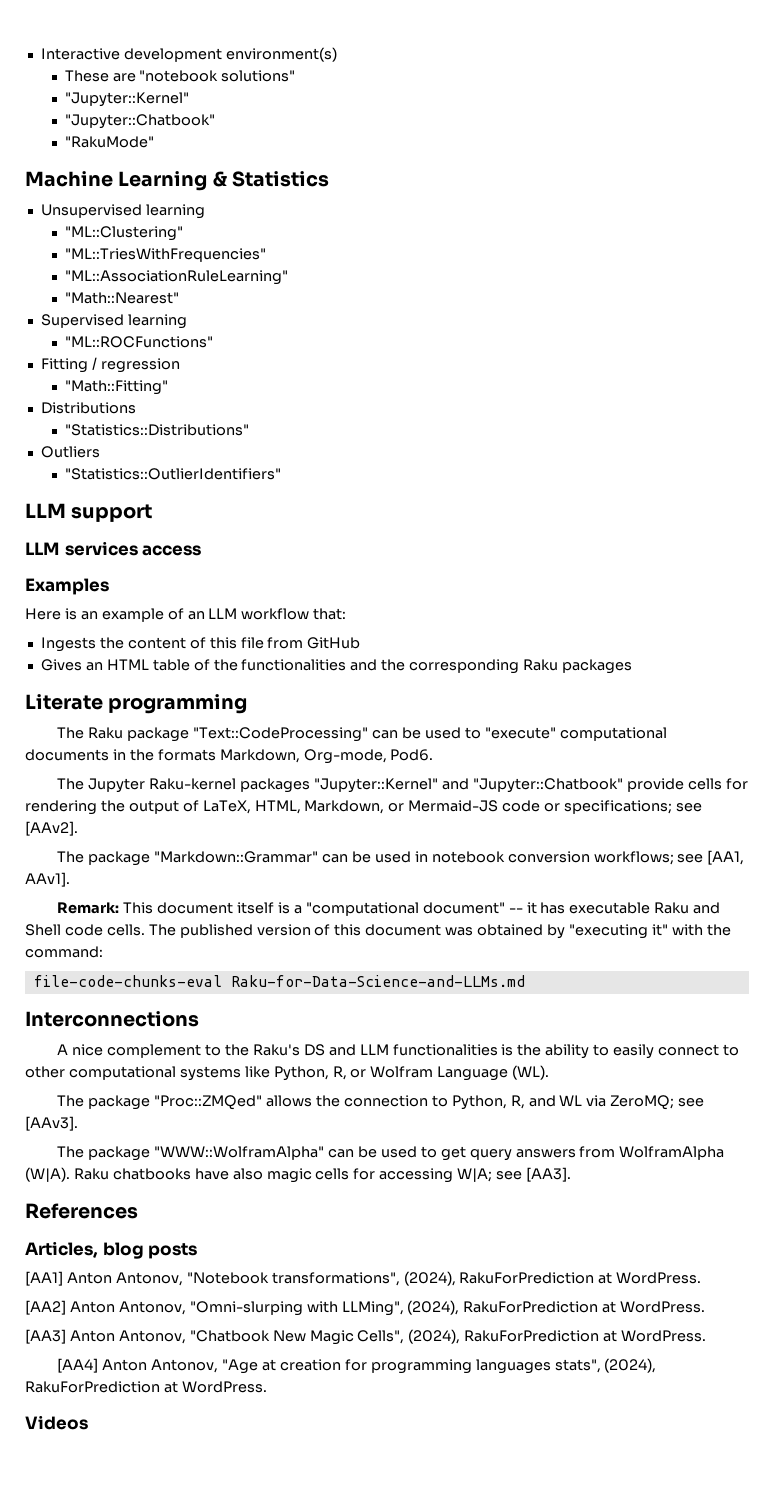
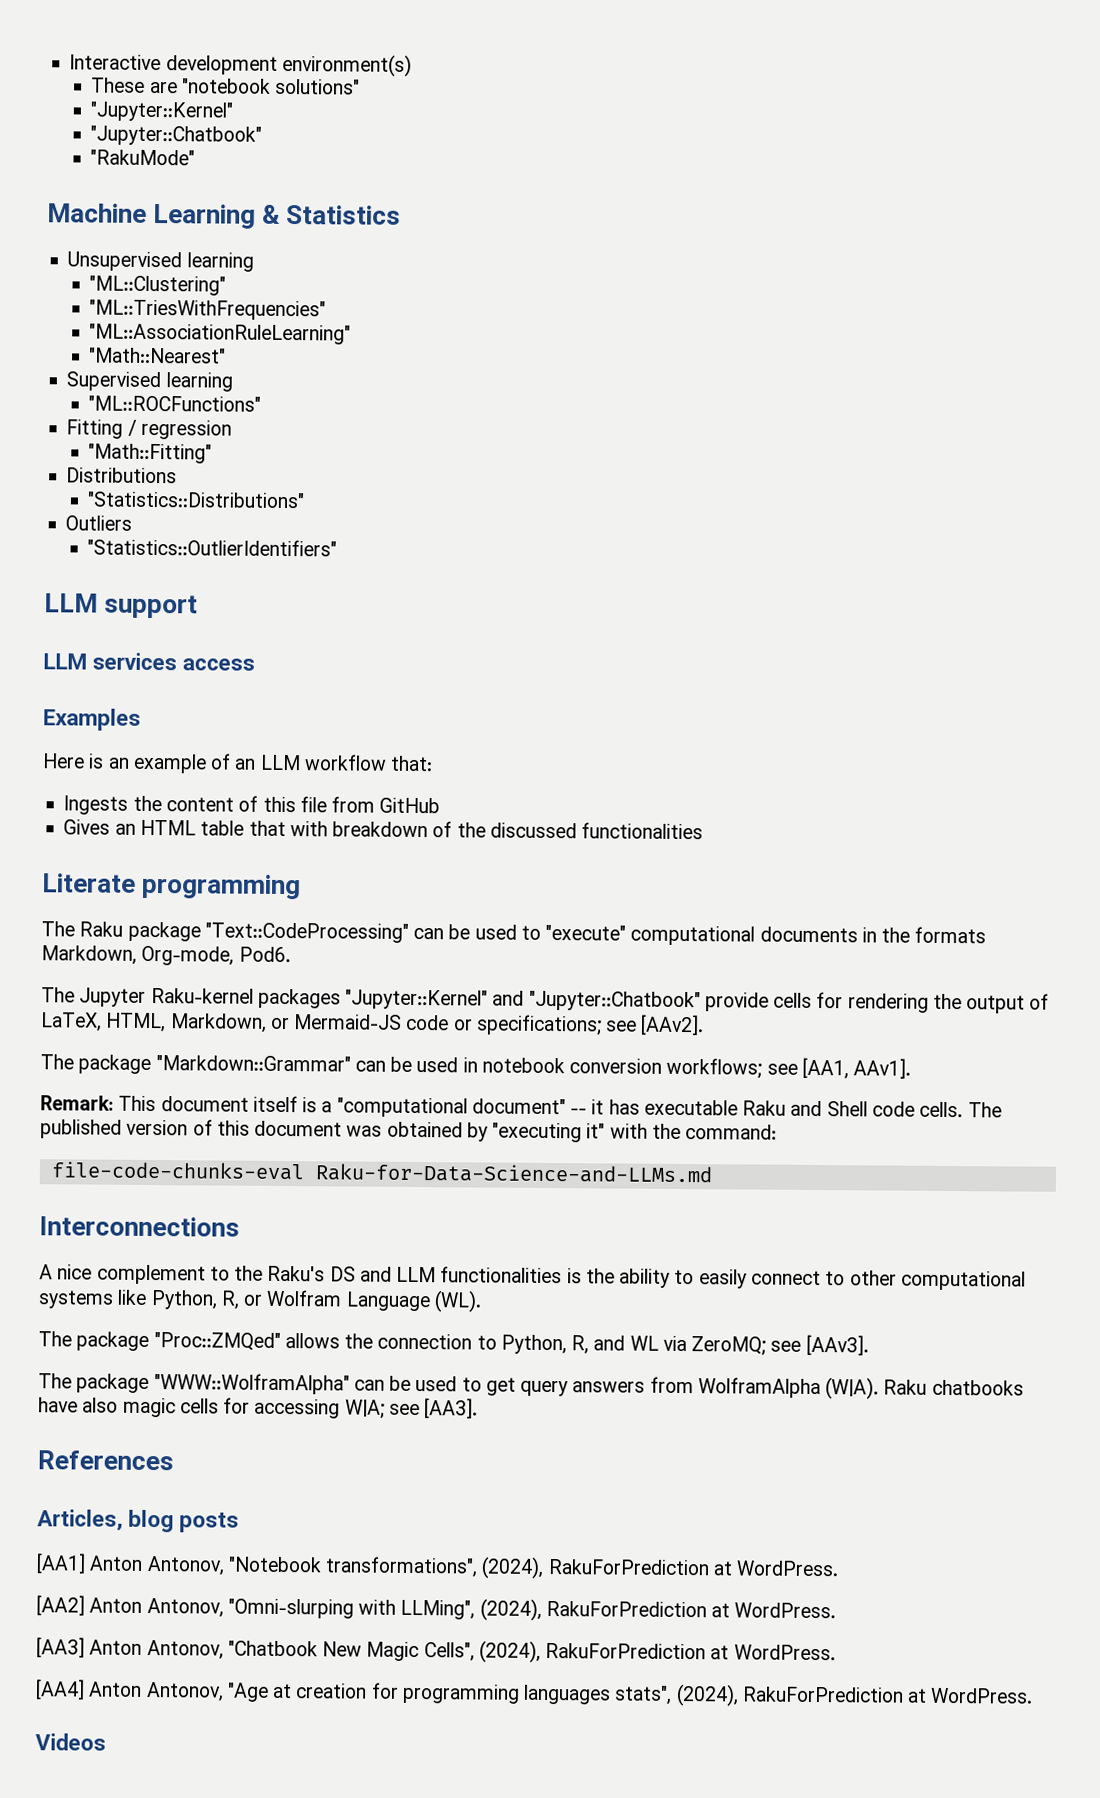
- Gives an HTML table of the functionalities and the corresponding Raku packages
+ Gives an HTML table that with breakdown of the discussed functionalities

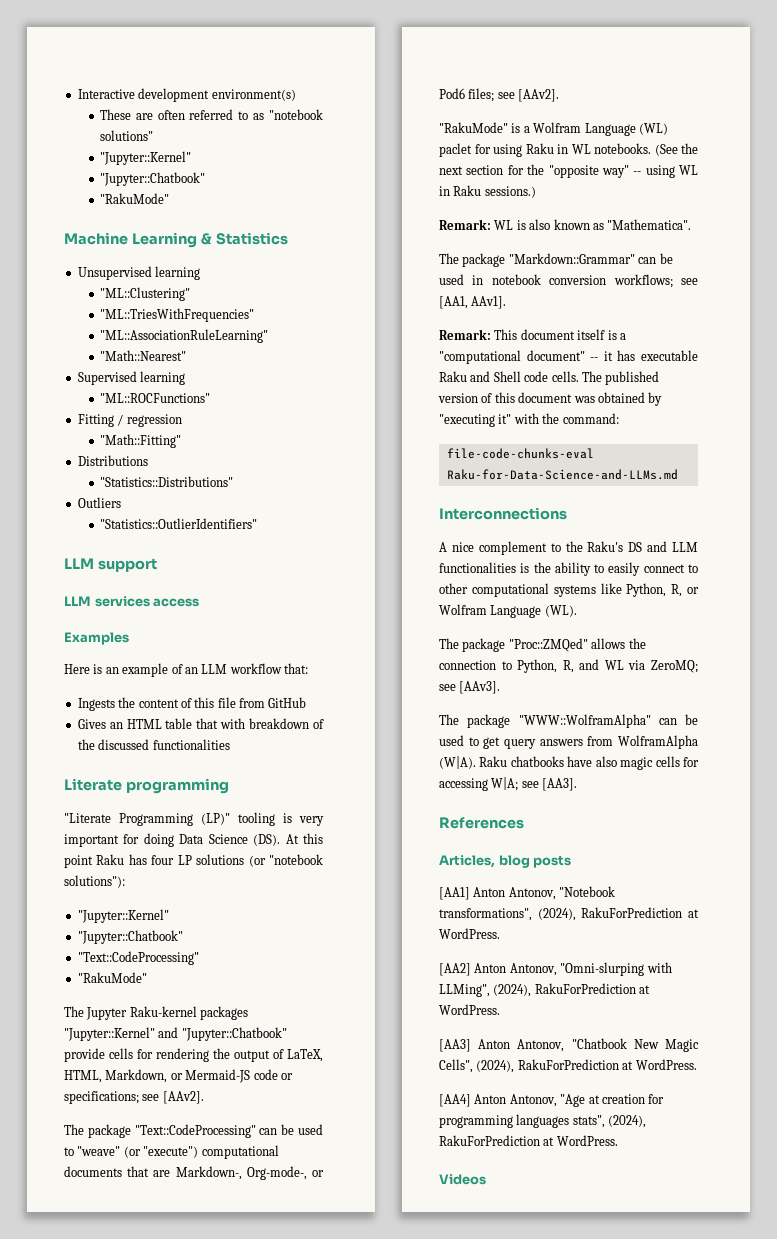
- These are "notebook solutions"
+ These are often referred to as "notebook solutions"
- The Raku package "Text::CodeProcessing" can be used to "execute" computational documents in the formats Markdown, Org-mode, Pod6.
+ "Literate Programming (LP)" tooling is very important for doing Data Science (DS). At this point Raku has four LP solutions (or "notebook solutions"):
+ "Jupyter::Kernel"
+ "Jupyter::Chatbook"
+ "Text::CodeProcessing"
+ "RakuMode"
+ The package "Text::CodeProcessing" can be used to "weave" (or "execute") computational documents that are Markdown-, Org-mode-, or Pod6 files; see [AAv2].
+ "RakuMode" is a Wolfram Language (WL) paclet for using Raku in WL notebooks. (See the next section for the "opposite way" -- using WL in Raku sessions.)
+ Remark: WL is also known as "Mathematica".

